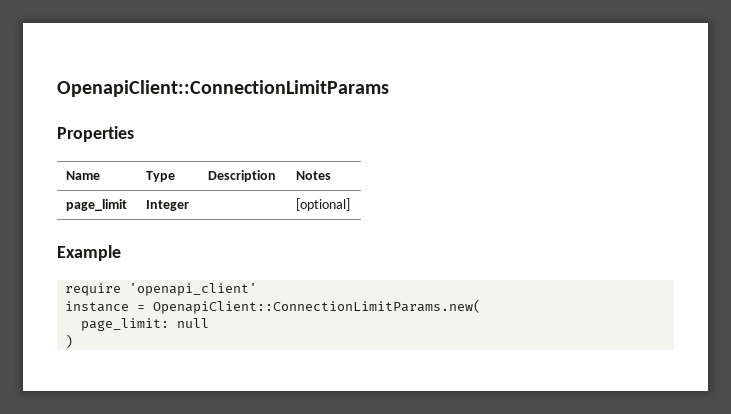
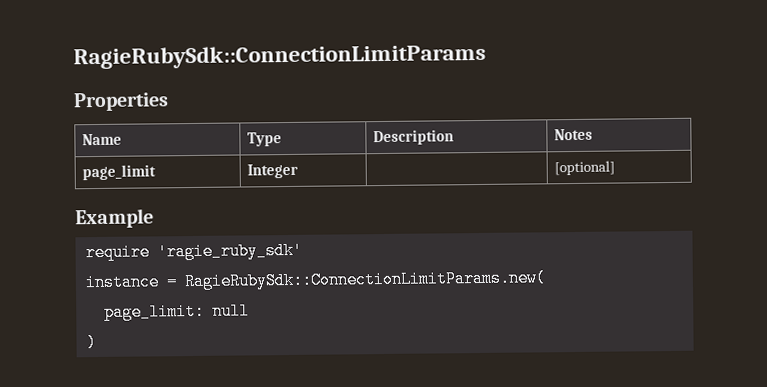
- OpenapiClient::ConnectionLimitParams
+ RagieRubySdk::ConnectionLimitParams
- require 'openapi_client'
+ require 'ragie_ruby_sdk'
- instance = OpenapiClient::ConnectionLimitParams.new(
+ instance = RagieRubySdk::ConnectionLimitParams.new(

